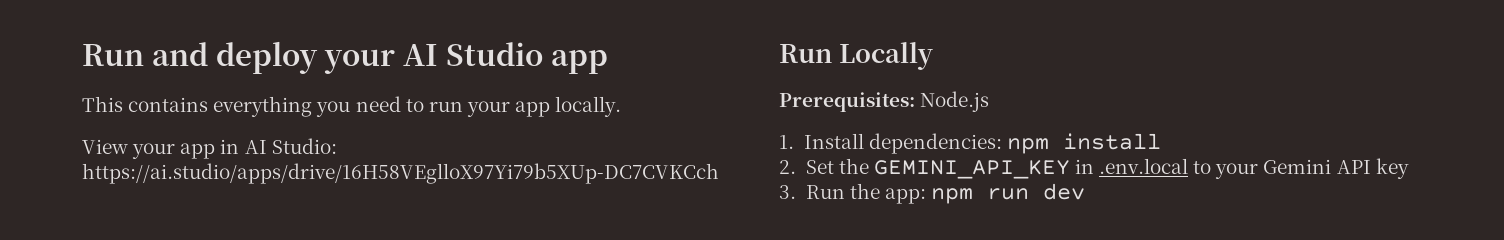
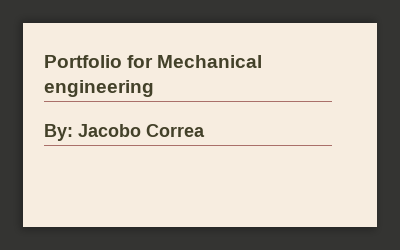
- Run and deploy your AI Studio app
- This contains everything you need to run your app locally.
- View your app in AI Studio: https://ai.studio/apps/drive/16H58VEglloX97Yi79b5XUp-DC7CVKCch
- Run Locally
- Prerequisites: Node.js
- 1. Install dependencies: npm install
- 2. Set the GEMINI_API_KEY in .env.local to your Gemini API key
- 3. Run the app: npm run dev
+ Portfolio for Mechanical engineering
+ By: Jacobo Correa

